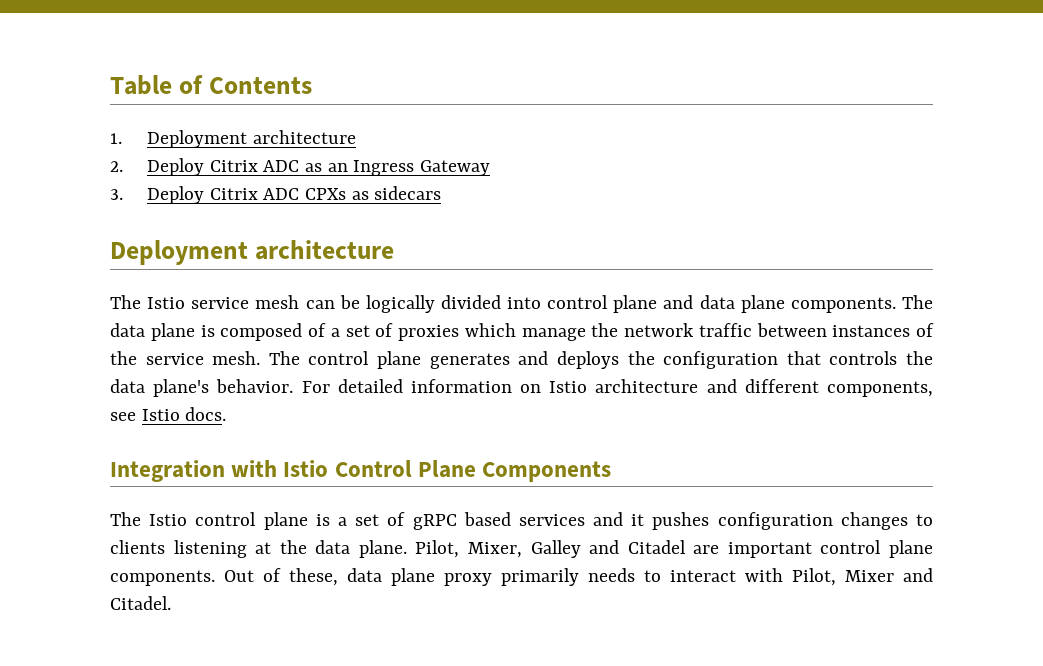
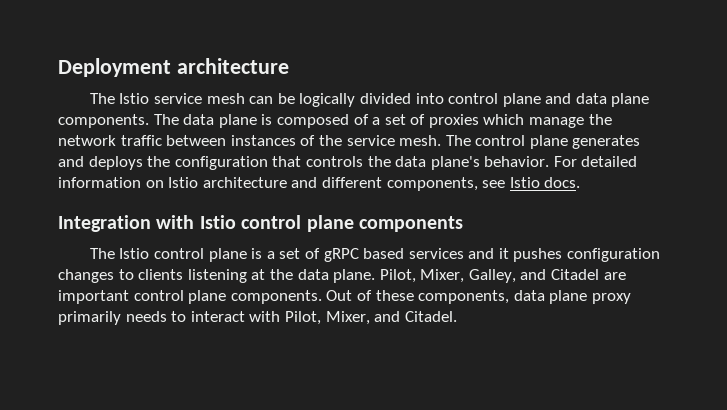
- Table of Contents
- 1. Deployment architecture
- 2. Deploy Citrix ADC as an Ingress Gateway
- 3. Deploy Citrix ADC CPXs as sidecars
- Integration with Istio Control Plane Components
+ Integration with Istio control plane components
- Pilot, Mixer, Galley and Citadel are important control plane components.
+ Pilot, Mixer, Galley, and Citadel are important control plane components.
- Out of these, data plane proxy primarily needs to interact with Pilot, Mixer and Citadel.
+ Out of these components, data plane proxy primarily needs to interact with Pilot, Mixer, and Citadel.

